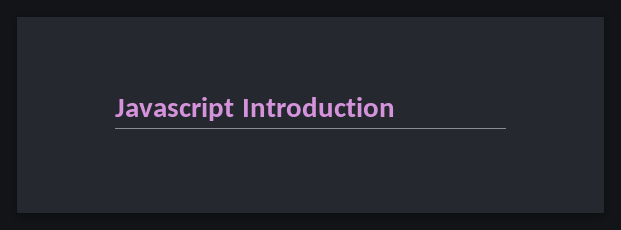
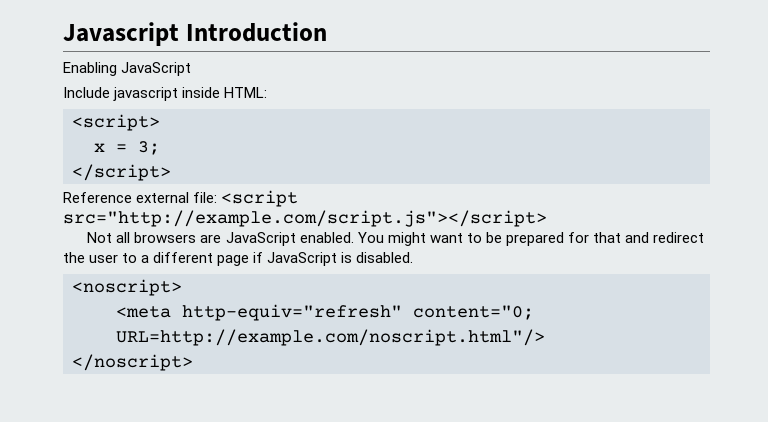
+ Enabling JavaScript
+ Include javascript inside HTML:
+ <script>
+ x = 3;
+ </script>
+ Reference external file: <script src="http://example.com/script.js"></script>
+ Not all browsers are JavaScript enabled. You might want to be prepared for that and redirect the user to a different page if JavaScript is disabled.
+ <noscript>
+ <meta http-equiv="refresh" content="0; URL=http://example.com/noscript.html"/>
+ </noscript>

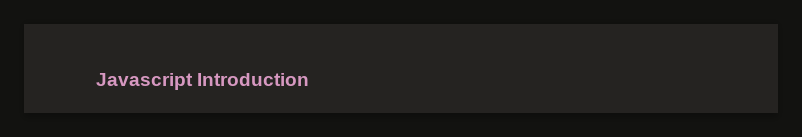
- Enabling JavaScript
- Include javascript inside HTML:
- <script>
- x = 3;
- </script>
- Reference external file: <script src="http://example.com/script.js"></script>
- Not all browsers are JavaScript enabled. You might want to be prepared for that and redirect the user to a different page if JavaScript is disabled.
- <noscript>
- <meta http-equiv="refresh" content="0; URL=http://example.com/noscript.html"/>
- </noscript>

